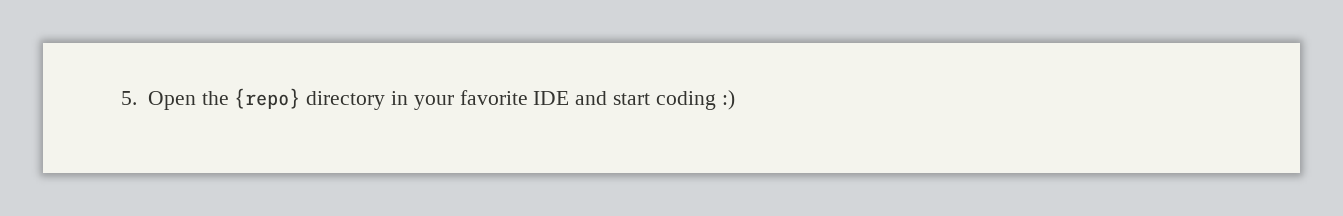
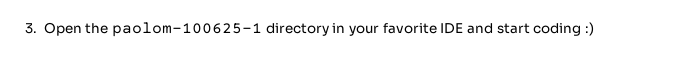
- 5. Open the {repo} directory in your favorite IDE and start coding :)
+ 3. Open the paolom-100625-1 directory in your favorite IDE and start coding :)

